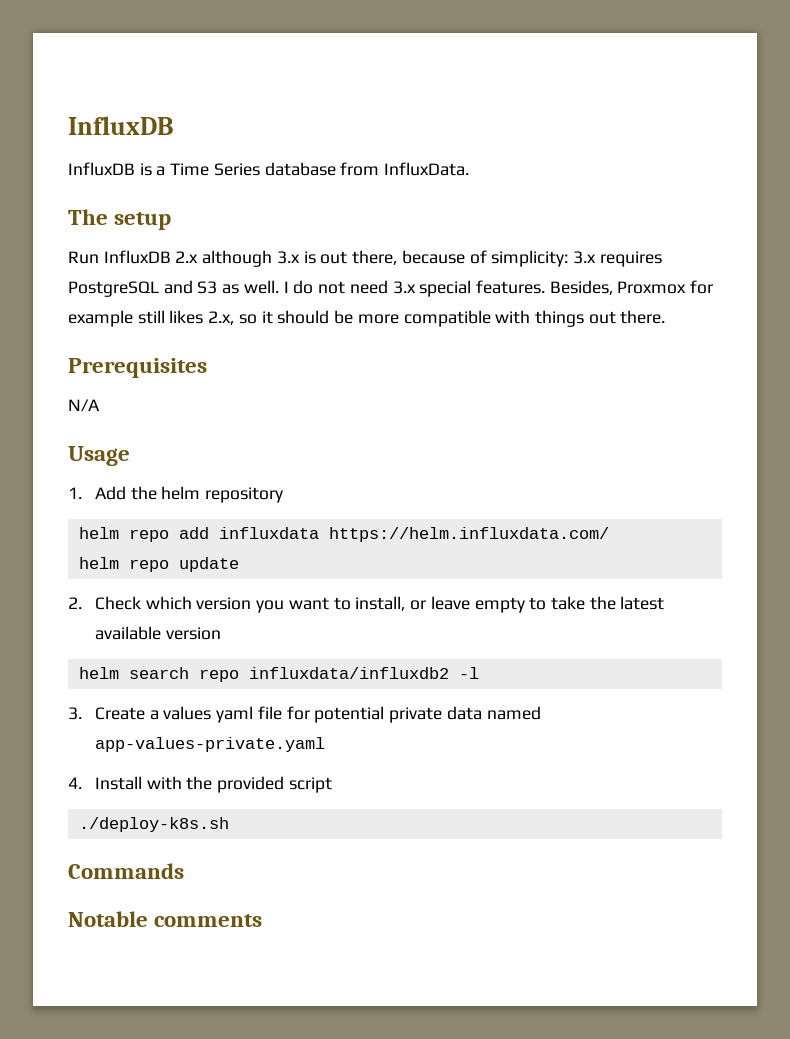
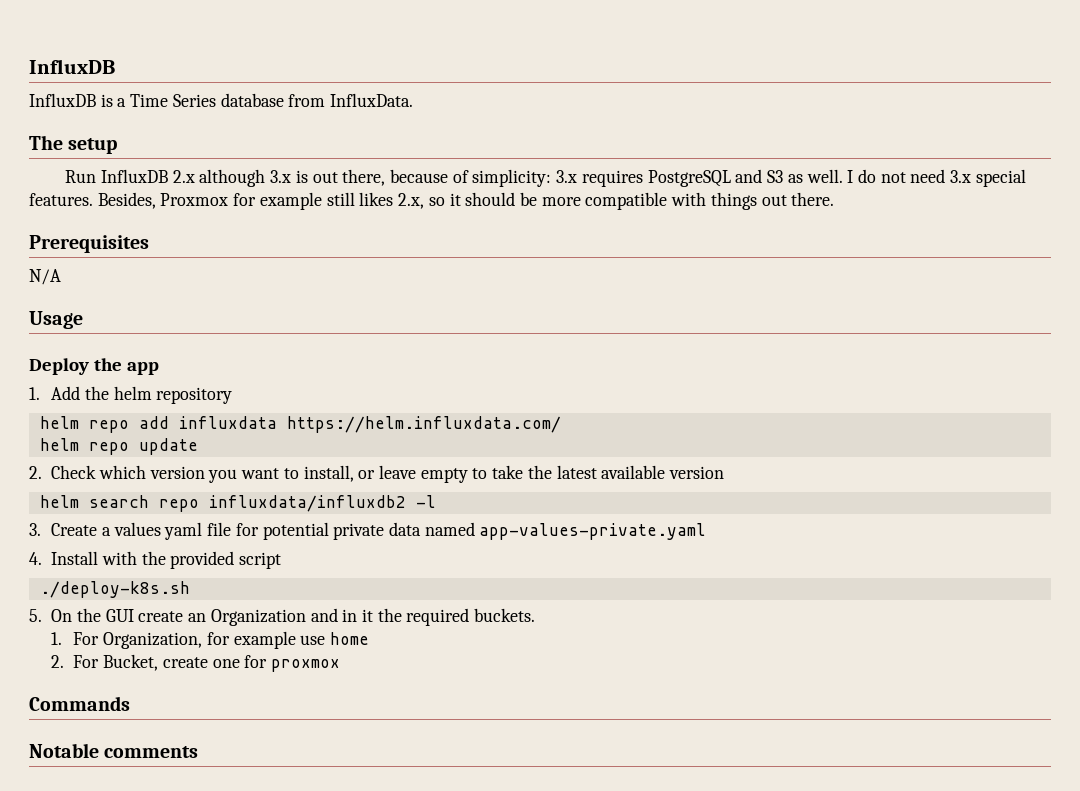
+ Deploy the app
+ 5. On the GUI create an Organization and in it the required buckets.
+ 1. For Organization, for example use home
+ 2. For Bucket, create one for proxmox

